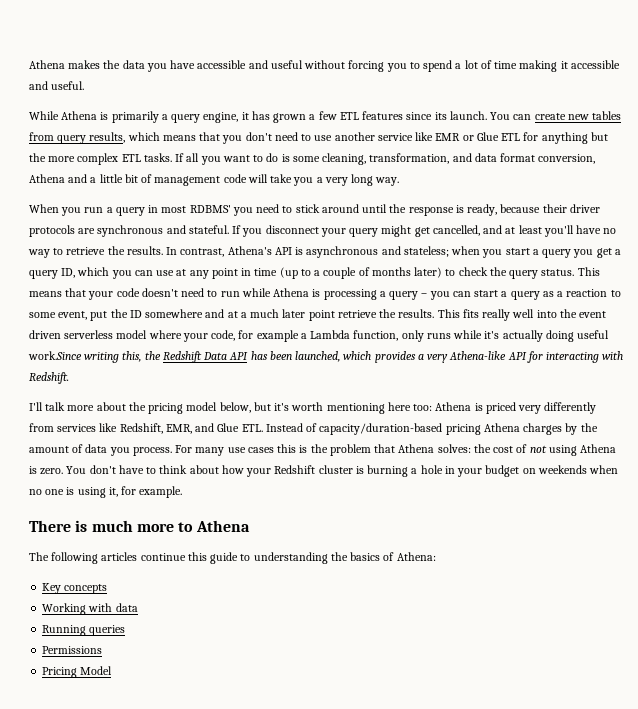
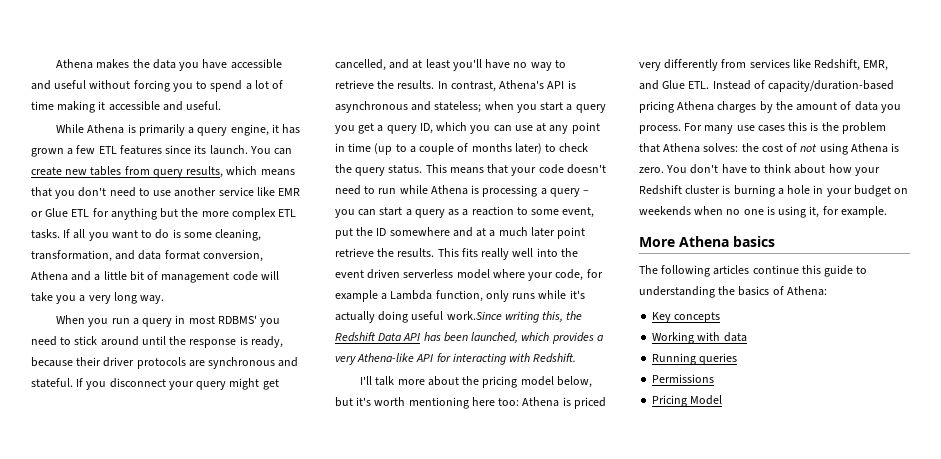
- There is much more to Athena
+ More Athena basics

